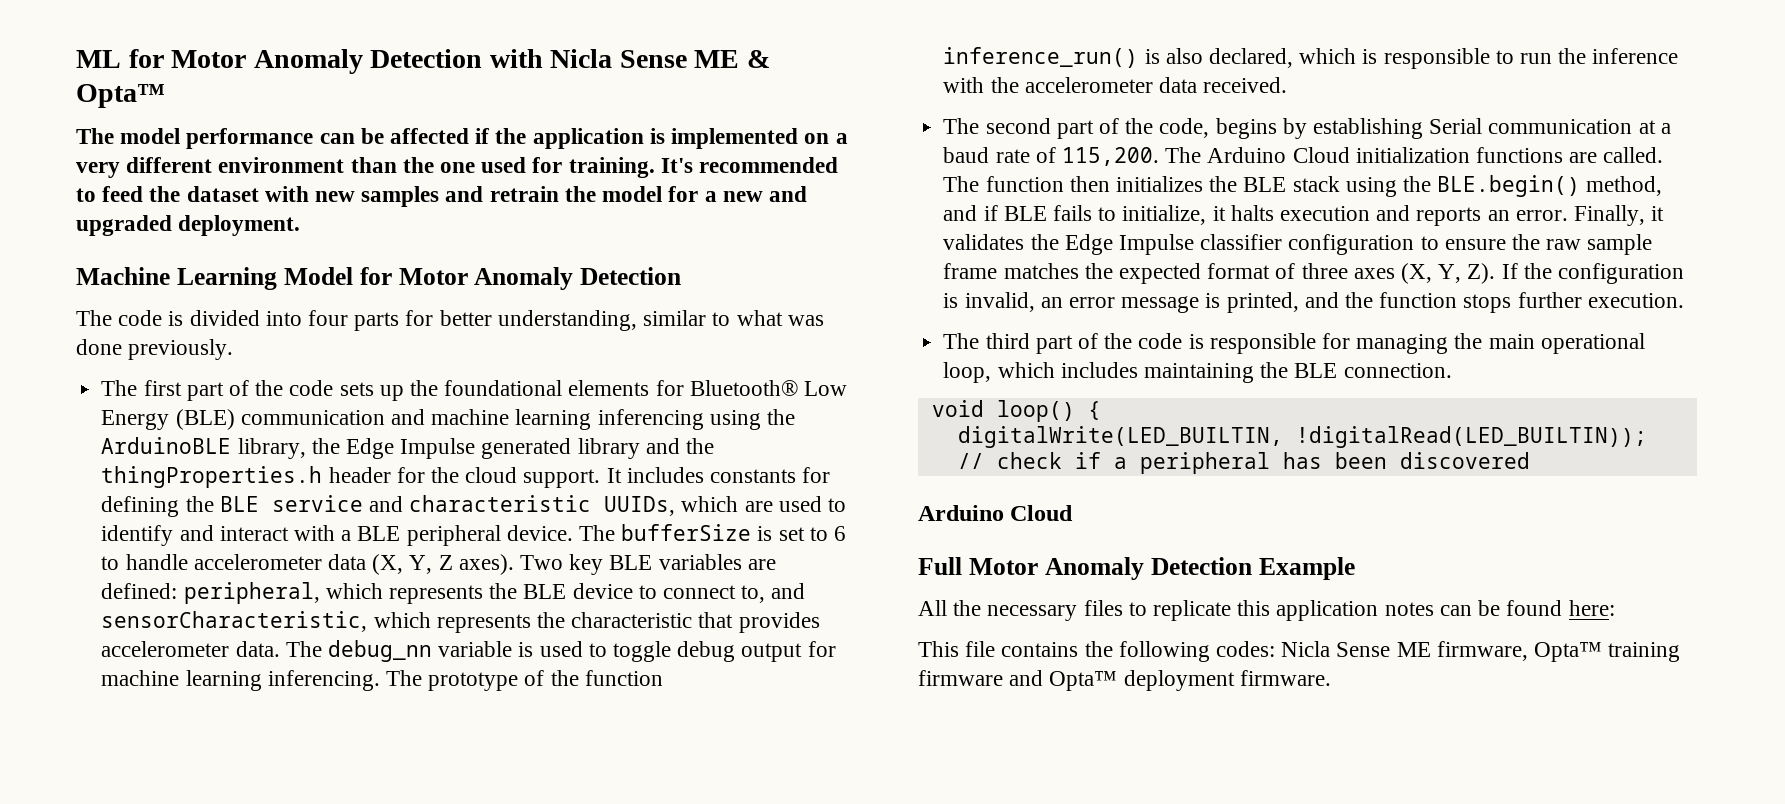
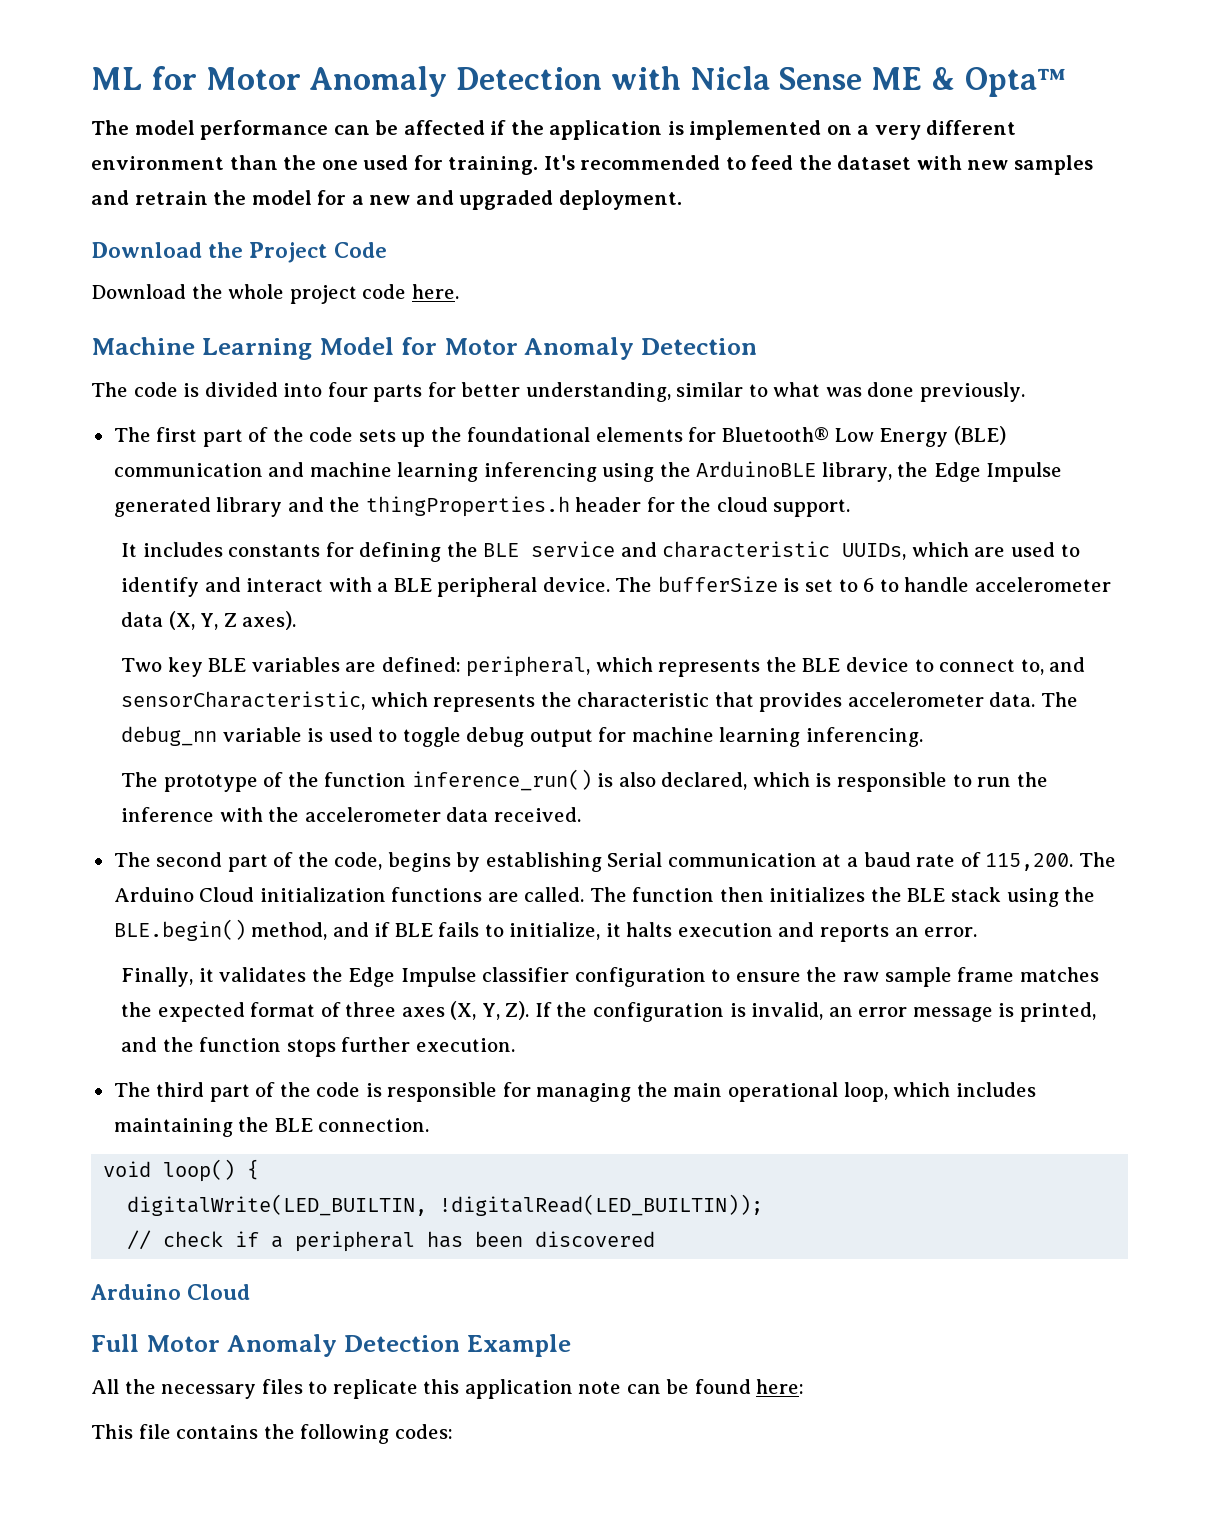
+ Download the Project Code
+ Download the whole project code here.
- The first part of the code sets up the foundational elements for Bluetooth® Low Energy (BLE) communication and machine learning inferencing using the ArduinoBLE library, the Edge Impulse generated library and the thingProperties.h header for the cloud support. It includes constants for defining the BLE service and characteristic UUIDs, which are used to identify and interact with a BLE peripheral device.
+ The first part of the code sets up the foundational elements for Bluetooth® Low Energy (BLE) communication and machine learning inferencing using the ArduinoBLE library, the Edge Impulse generated library and the thingProperties.h header for the cloud support.
+ It includes constants for defining the BLE service and characteristic UUIDs, which are used to identify and interact with a BLE peripheral device.
- The bufferSize is set to 6 to handle accelerometer data (X, Y, Z axes). Two key BLE variables are defined: peripheral, which represents the BLE device to connect to, and sensorCharacteristic, which represents the characteristic that provides accelerometer data.
+ The bufferSize is set to 6 to handle accelerometer data (X, Y, Z axes).
+ Two key BLE variables are defined: peripheral, which represents the BLE device to connect to, and sensorCharacteristic, which represents the characteristic that provides accelerometer data.
- The debug_nn variable is used to toggle debug output for machine learning inferencing. The prototype of the function inference_run() is also declared, which is responsible to run the inference with the accelerometer data received.
+ The debug_nn variable is used to toggle debug output for machine learning inferencing.
+ The prototype of the function inference_run() is also declared, which is responsible to run the inference with the accelerometer data received.
- The function then initializes the BLE stack using the BLE.begin() method, and if BLE fails to initialize, it halts execution and reports an error. Finally, it validates the Edge Impulse classifier configuration to ensure the raw sample frame matches the expected format of three axes (X, Y, Z). If the configuration is invalid, an error message is printed, and the function stops further execution.
+ The function then initializes the BLE stack using the BLE.begin() method, and if BLE fails to initialize, it halts execution and reports an error.
+ Finally, it validates the Edge Impulse classifier configuration to ensure the raw sample frame matches the expected format of three axes (X, Y, Z). If the configuration is invalid, an error message is printed, and the function stops further execution.
- All the necessary files to replicate this application notes can be found here:
+ All the necessary files to replicate this application note can be found here:
- This file contains the following codes: Nicla Sense ME firmware, Opta™ training firmware and Opta™ deployment firmware.
+ This file contains the following codes:

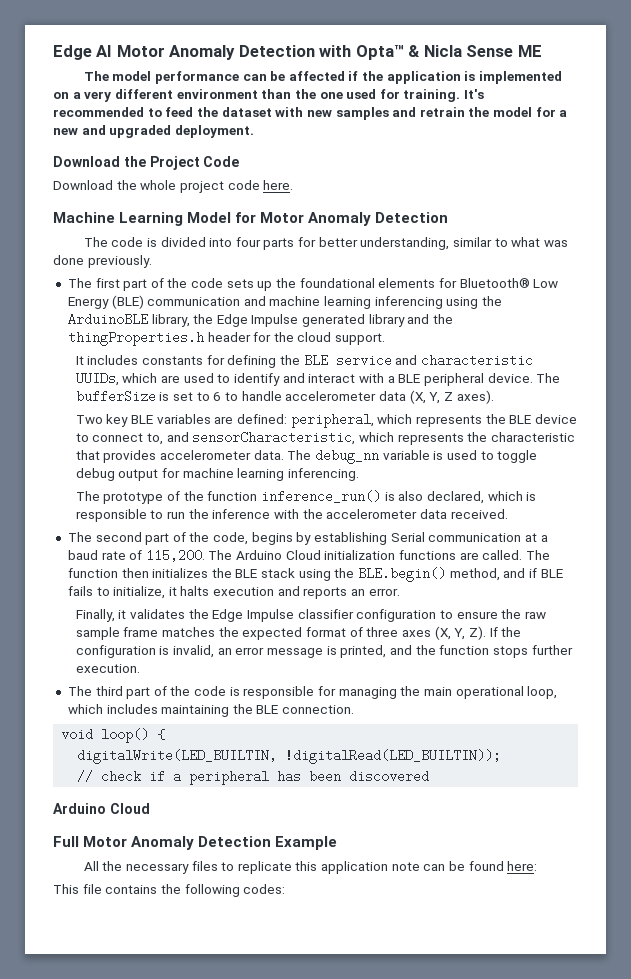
- ML for Motor Anomaly Detection with Nicla Sense ME & Opta™
+ Edge AI Motor Anomaly Detection with Opta™ & Nicla Sense ME

